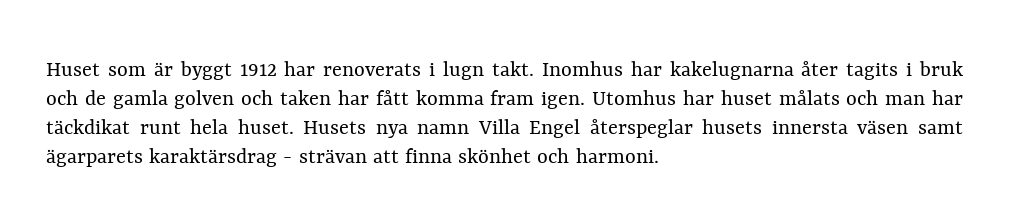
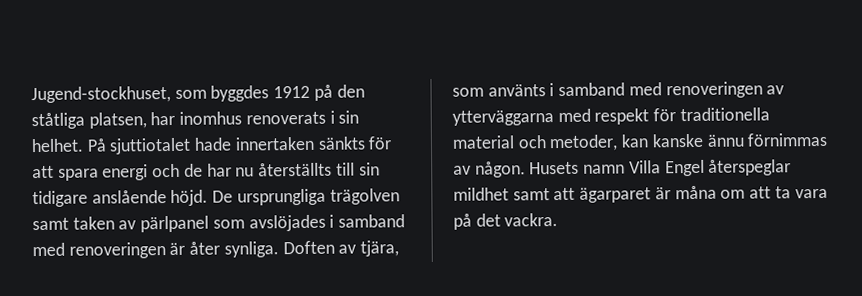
- Huset som är byggt 1912 har renoverats i lugn takt. Inomhus har kakelugnarna åter tagits i bruk och de gamla golven och taken har fått komma fram igen. Utomhus har huset målats och man har täckdikat runt hela huset. Husets nya namn Villa Engel återspeglar husets innersta väsen samt ägarparets karaktärsdrag - strävan att finna skönhet och harmoni.
+ Jugend-stockhuset, som byggdes 1912 på den ståtliga platsen, har inomhus renoverats i sin helhet. På sjuttiotalet hade innertaken sänkts för att spara energi och de har nu återställts till sin tidigare anslående höjd. De ursprungliga trägolven samt taken av pärlpanel som avslöjades i samband med renoveringen är åter synliga. Doften av tjära, som använts i samband med renoveringen av ytterväggarna med respekt för traditionella material och metoder, kan kanske ännu förnimmas av någon. Husets namn Villa Engel återspeglar mildhet samt att ägarparet är måna om att ta vara på det vackra.

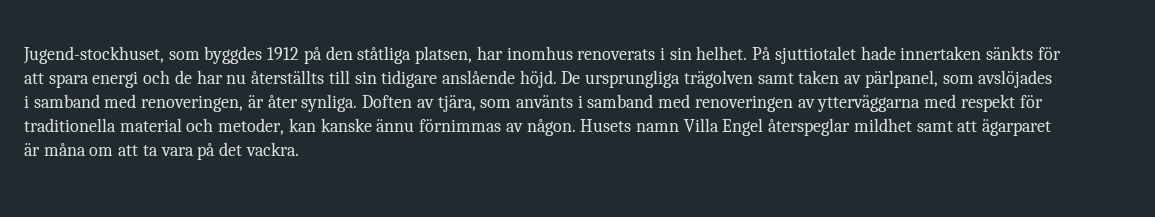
- De ursprungliga trägolven samt taken av pärlpanel som avslöjades i samband med renoveringen är åter synliga.
+ De ursprungliga trägolven samt taken av pärlpanel, som avslöjades i samband med renoveringen, är åter synliga.

